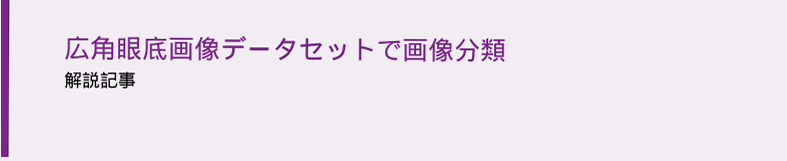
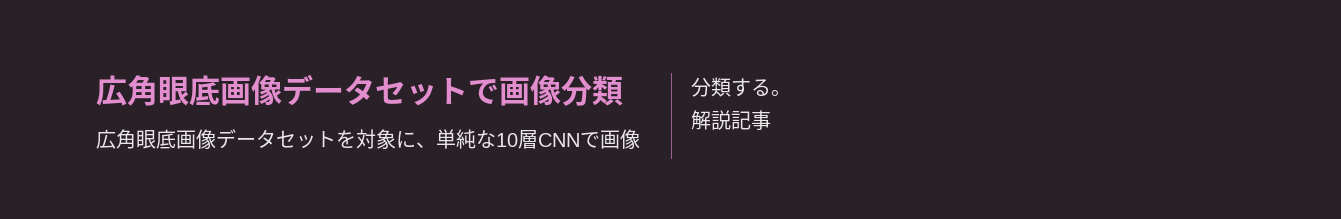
+ 広角眼底画像データセットを対象に、単純な10層CNNで画像分類する。

